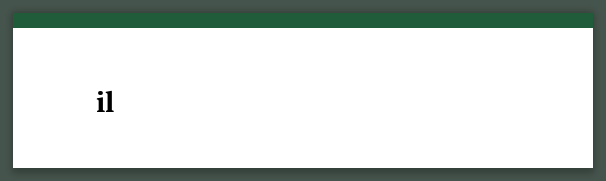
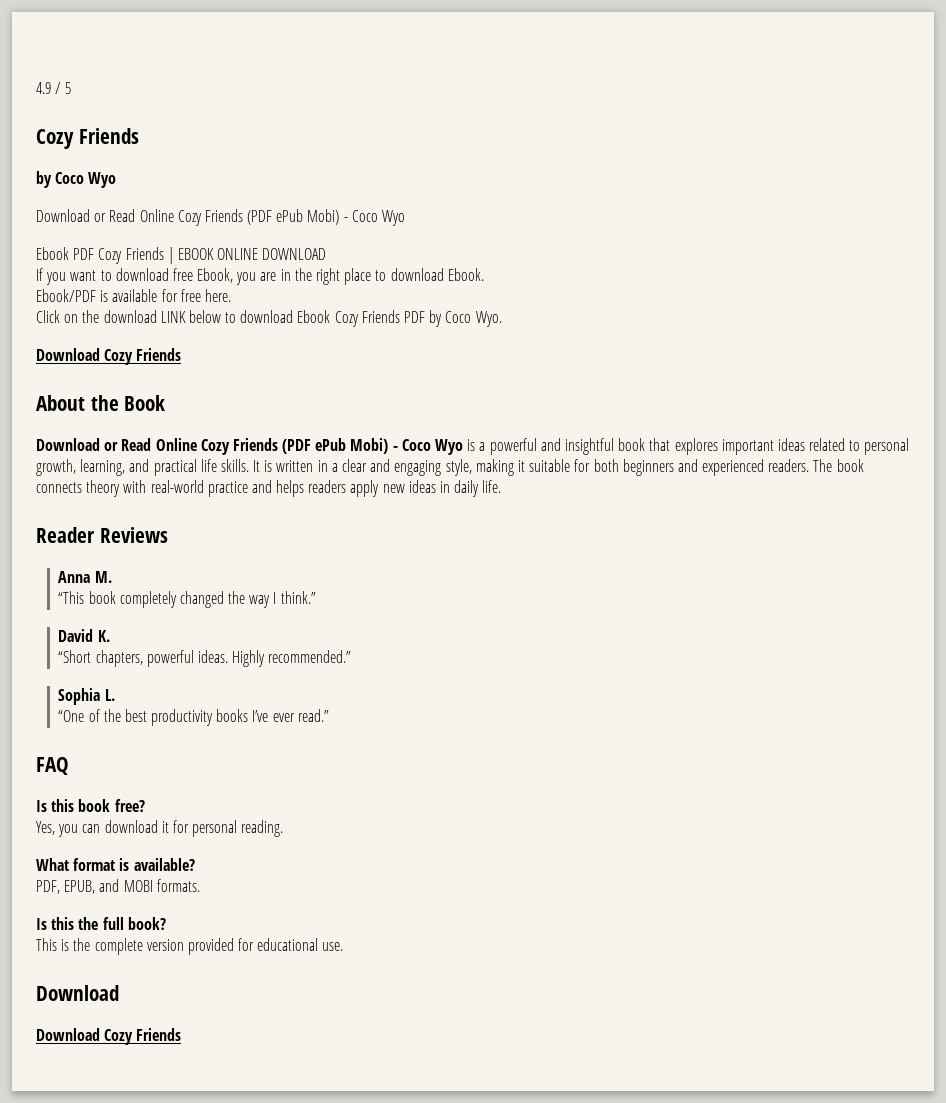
- il
+ 4.9 / 5
+ Cozy Friends
+ by Coco Wyo
+ Download or Read Online Cozy Friends (PDF ePub Mobi) - Coco Wyo
+ Ebook PDF Cozy Friends | EBOOK ONLINE DOWNLOAD
+ If you want to download free Ebook, you are in the right place to download Ebook.
+ Ebook/PDF is available for free here.
+ Click on the download LINK below to download Ebook Cozy Friends PDF by Coco Wyo.
+ Download Cozy Friends
+ About the Book
+ Download or Read Online Cozy Friends (PDF ePub Mobi) - Coco Wyo is a powerful and insightful book that explores important ideas related to personal growth, learning, and practical life skills. It is written in a clear and engaging style, making it suitable for both beginners and experienced readers. The book connects theory with real-world practice and helps readers apply new ideas in daily life.
+ Reader Reviews
+ Anna M.
+ “This book completely changed the way I think.”
+ David K.
+ “Short chapters, powerful ideas. Highly recommended.”
+ Sophia L.
+ “One of the best productivity books I’ve ever read.”
+ FAQ
+ Is this book free?
+ Yes, you can download it for personal reading.
+ What format is available?
+ PDF, EPUB, and MOBI formats.
+ Is this the full book?
+ This is the complete version provided for educational use.
+ Download
+ Download Cozy Friends

